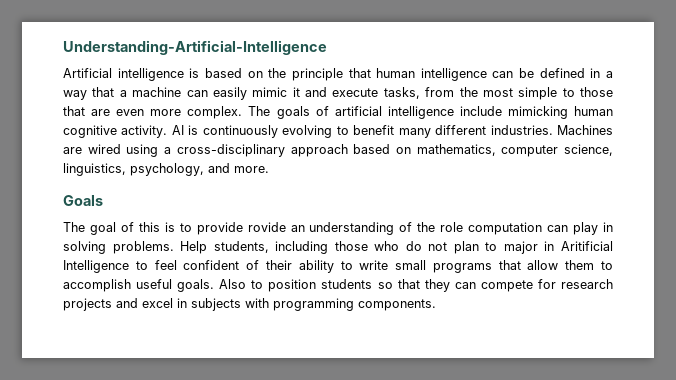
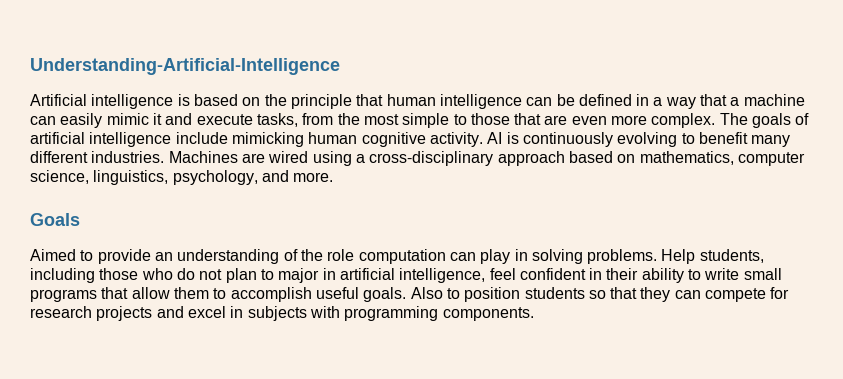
- The goal of this is to provide rovide an understanding of the role computation can play in solving problems.
+ Aimed to provide an understanding of the role computation can play in solving problems.
- Help students, including those who do not plan to major in Aritificial Intelligence to feel confident of their ability to write small programs that allow them to accomplish useful goals.
+ Help students, including those who do not plan to major in artificial intelligence, feel confident in their ability to write small programs that allow them to accomplish useful goals.

